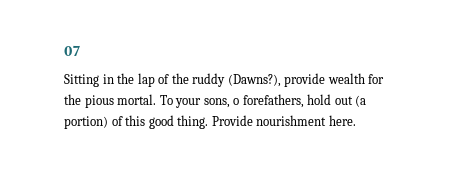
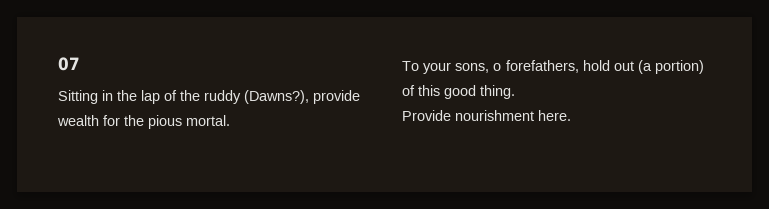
- Sitting in the lap of the ruddy (Dawns?), provide wealth for the pious mortal. To your sons, o forefathers, hold out (a portion) of this good thing. Provide nourishment here.
+ Sitting in the lap of the ruddy (Dawns?), provide wealth for the pious mortal.
+ To your sons, o forefathers, hold out (a portion) of this good thing.
+ Provide nourishment here.

